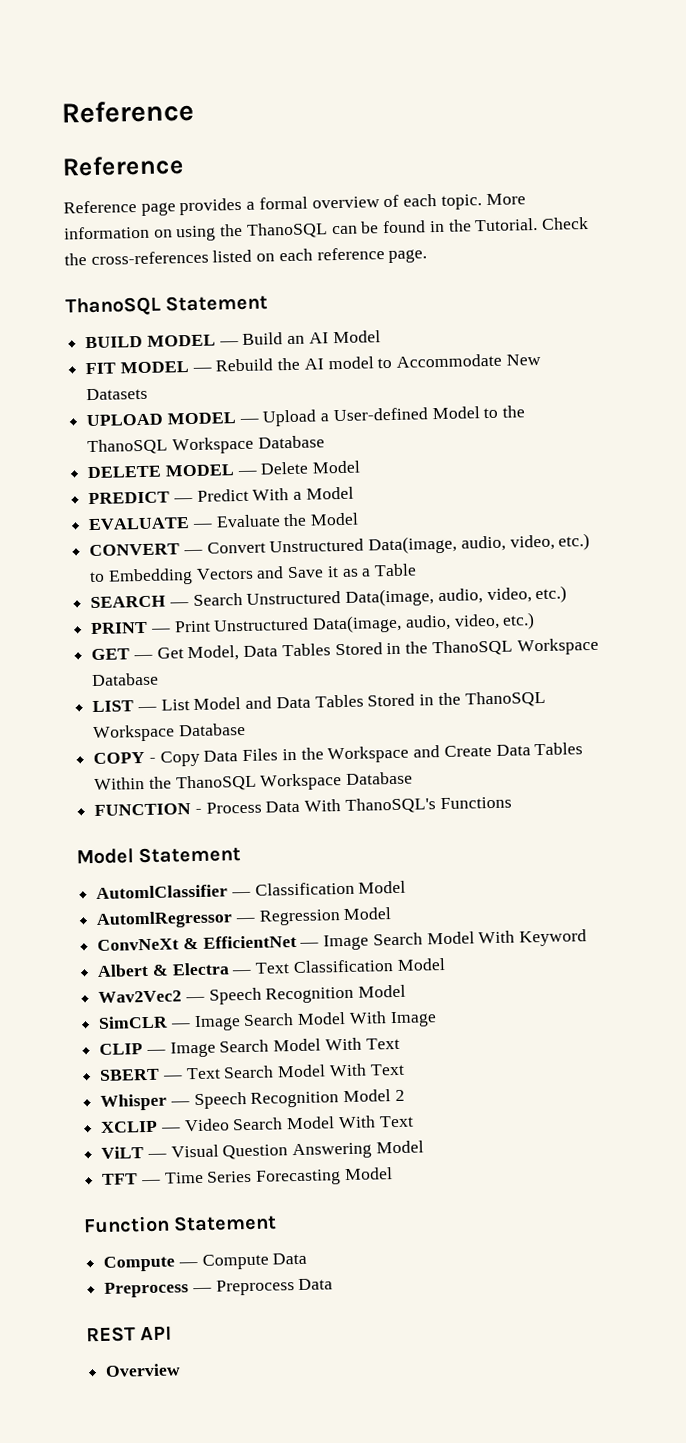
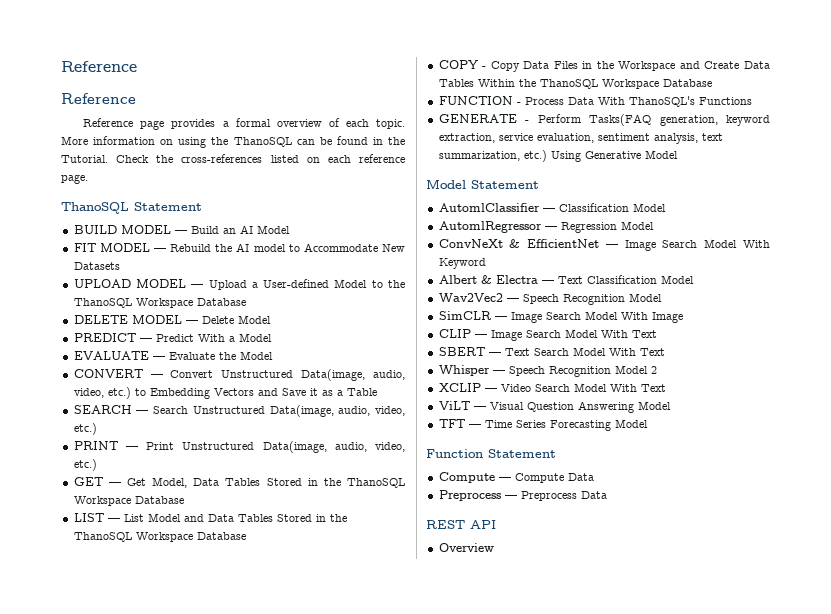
+ GENERATE - Perform Tasks(FAQ generation, keyword extraction, service evaluation, sentiment analysis, text summarization, etc.) Using Generative Model

